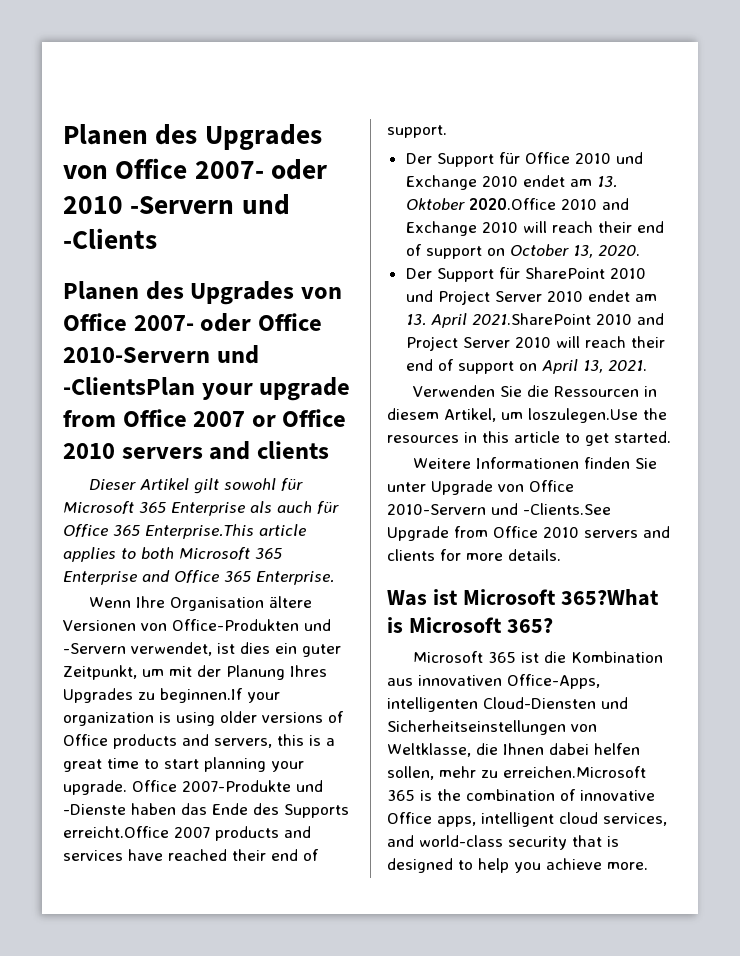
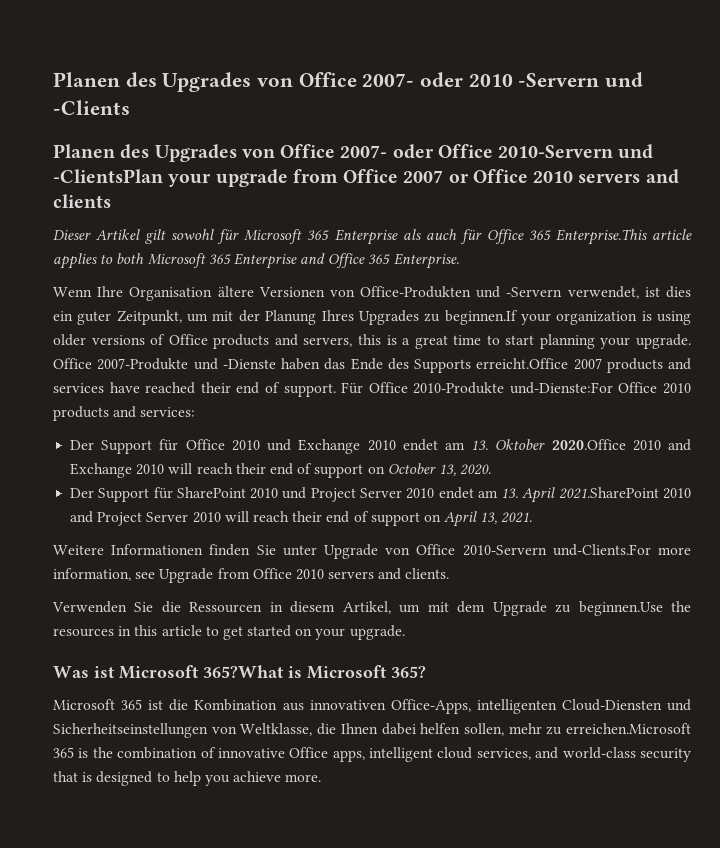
+ Für Office 2010-Produkte und-Dienste:For Office 2010 products and services:
- Verwenden Sie die Ressourcen in diesem Artikel, um loszulegen.Use the resources in this article to get started.
- Weitere Informationen finden Sie unter Upgrade von Office 2010-Servern und -Clients.See Upgrade from Office 2010 servers and clients for more details.
+ Weitere Informationen finden Sie unter Upgrade von Office 2010-Servern und-Clients.For more information, see Upgrade from Office 2010 servers and clients.
+ Verwenden Sie die Ressourcen in diesem Artikel, um mit dem Upgrade zu beginnen.Use the resources in this article to get started on your upgrade.

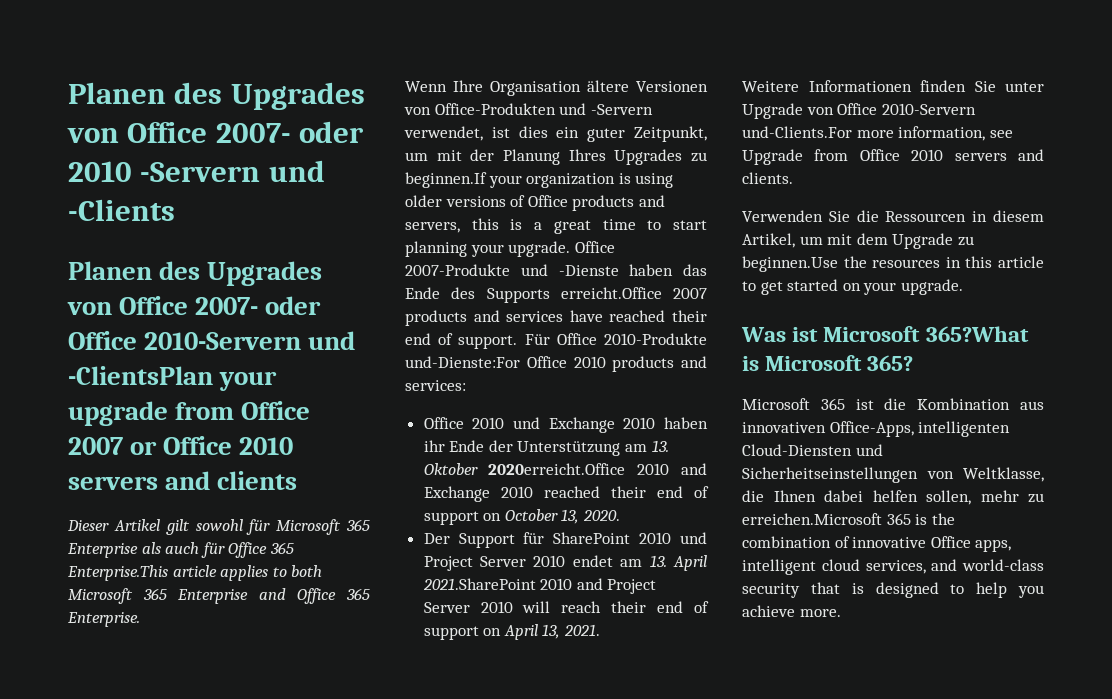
- Der Support für Office 2010 und Exchange 2010 endet am 13. Oktober 2020.Office 2010 and Exchange 2010 will reach their end of support on October 13, 2020.
+ Office 2010 und Exchange 2010 haben ihr Ende der Unterstützung am 13. Oktober 2020erreicht.Office 2010 and Exchange 2010 reached their end of support on October 13, 2020.

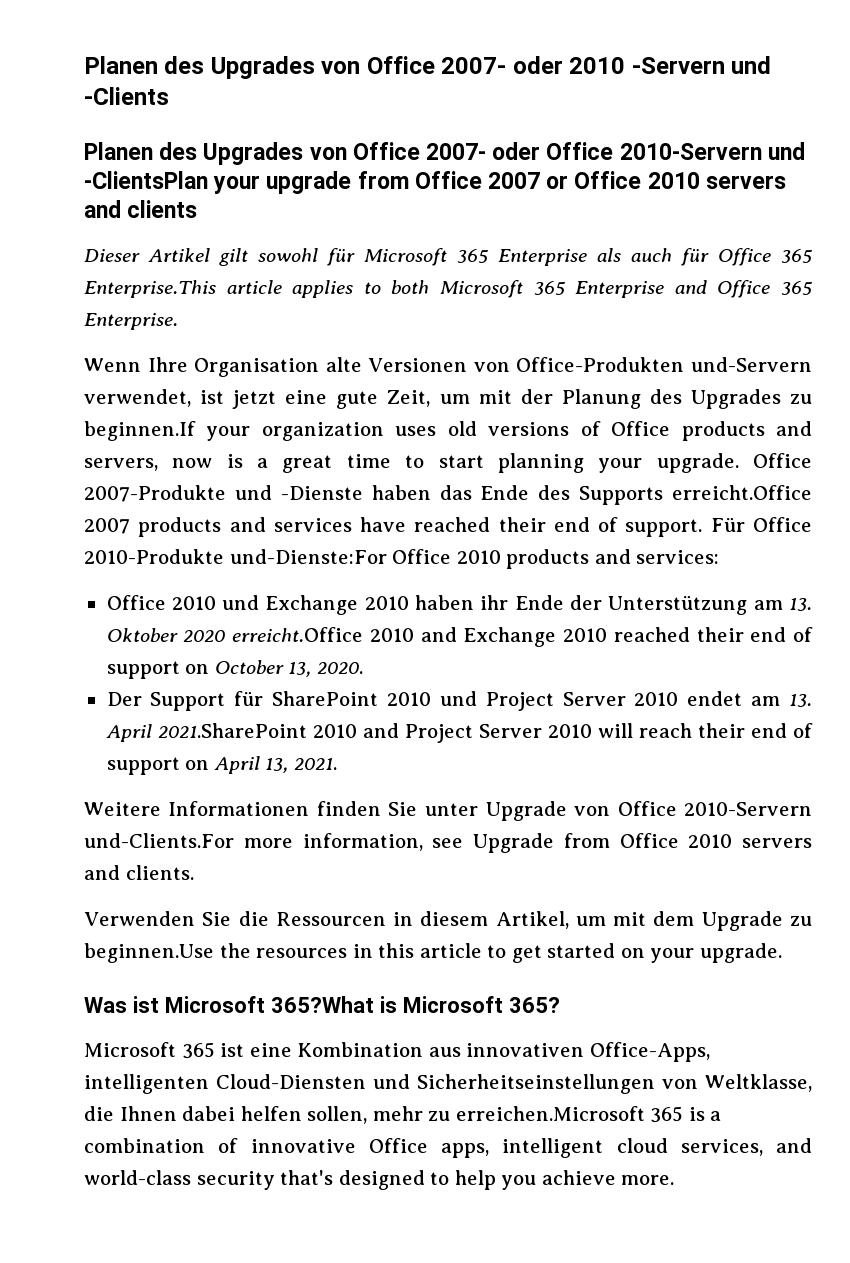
- Wenn Ihre Organisation ältere Versionen von Office-Produkten und -Servern verwendet, ist dies ein guter Zeitpunkt, um mit der Planung Ihres Upgrades zu beginnen.If your organization is using older versions of Office products and servers, this is a great time to start planning your upgrade.
+ Wenn Ihre Organisation alte Versionen von Office-Produkten und-Servern verwendet, ist jetzt eine gute Zeit, um mit der Planung des Upgrades zu beginnen.If your organization uses old versions of Office products and servers, now is a great time to start planning your upgrade.
- Office 2010 und Exchange 2010 haben ihr Ende der Unterstützung am 13. Oktober 2020erreicht.Office 2010 and Exchange 2010 reached their end of support on October 13, 2020.
+ Office 2010 und Exchange 2010 haben ihr Ende der Unterstützung am 13. Oktober 2020 erreicht.Office 2010 and Exchange 2010 reached their end of support on October 13, 2020.
- Microsoft 365 ist die Kombination aus innovativen Office-Apps, intelligenten Cloud-Diensten und Sicherheitseinstellungen von Weltklasse, die Ihnen dabei helfen sollen, mehr zu erreichen.Microsoft 365 is the combination of innovative Office apps, intelligent cloud services, and world-class security that is designed to help you achieve more.
+ Microsoft 365 ist eine Kombination aus innovativen Office-Apps, intelligenten Cloud-Diensten und Sicherheitseinstellungen von Weltklasse, die Ihnen dabei helfen sollen, mehr zu erreichen.Microsoft 365 is a combination of innovative Office apps, intelligent cloud services, and world-class security that's designed to help you achieve more.

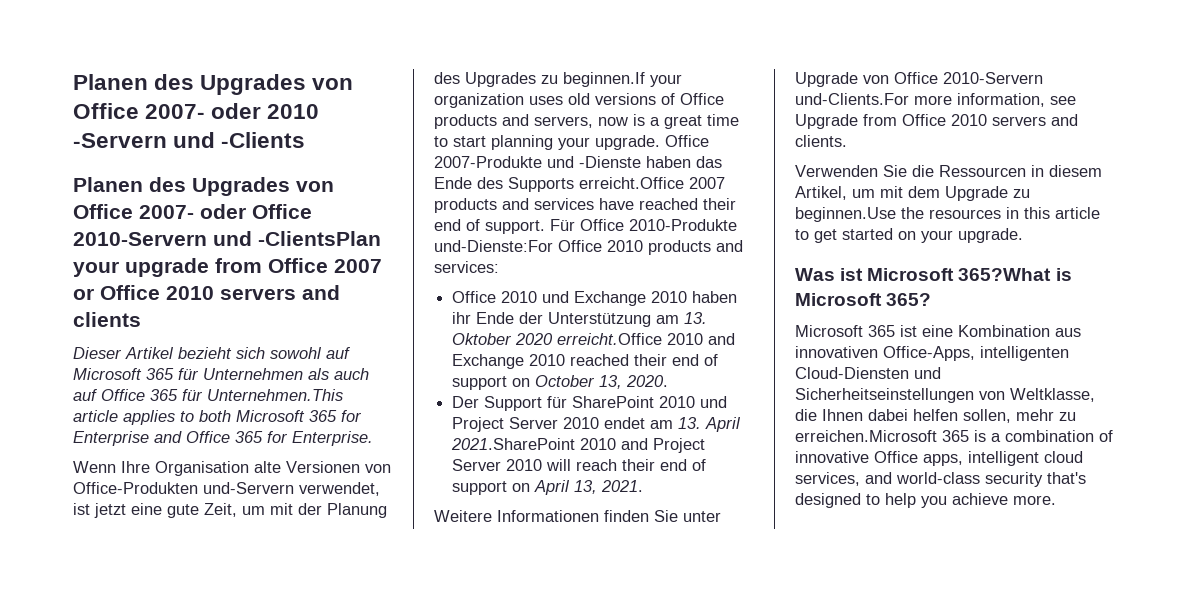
- Dieser Artikel gilt sowohl für Microsoft 365 Enterprise als auch für Office 365 Enterprise.This article applies to both Microsoft 365 Enterprise and Office 365 Enterprise.
+ Dieser Artikel bezieht sich sowohl auf Microsoft 365 für Unternehmen als auch auf Office 365 für Unternehmen.This article applies to both Microsoft 365 for Enterprise and Office 365 for Enterprise.

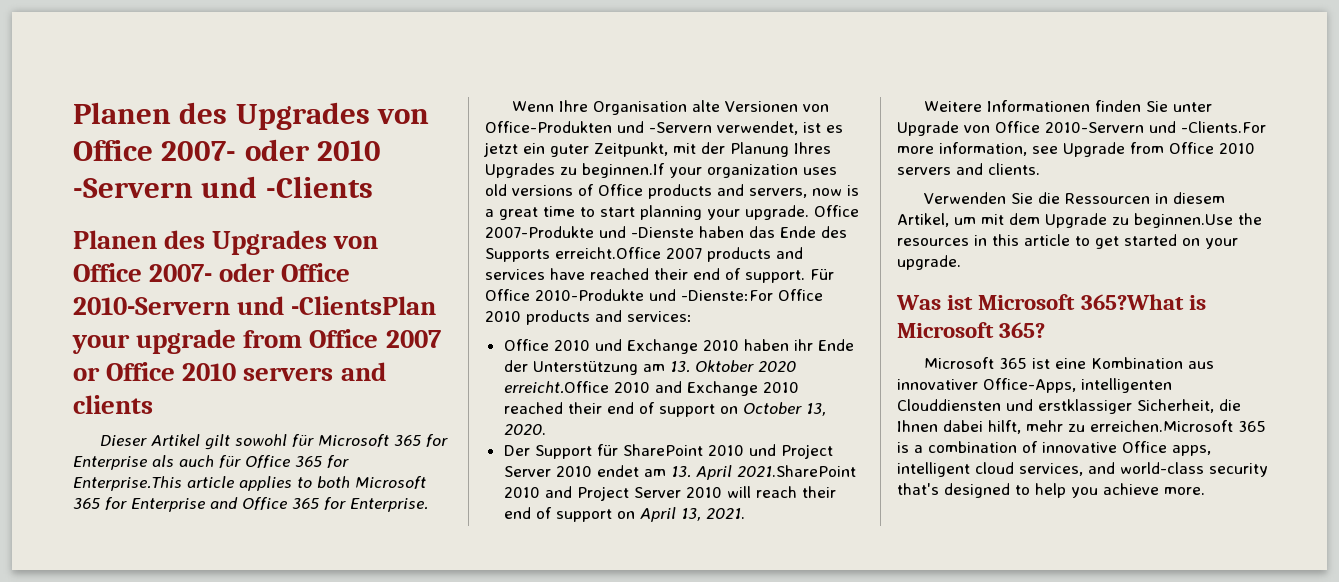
- Dieser Artikel bezieht sich sowohl auf Microsoft 365 für Unternehmen als auch auf Office 365 für Unternehmen.This article applies to both Microsoft 365 for Enterprise and Office 365 for Enterprise.
+ Dieser Artikel gilt sowohl für Microsoft 365 for Enterprise als auch für Office 365 for Enterprise.This article applies to both Microsoft 365 for Enterprise and Office 365 for Enterprise.
- Wenn Ihre Organisation alte Versionen von Office-Produkten und-Servern verwendet, ist jetzt eine gute Zeit, um mit der Planung des Upgrades zu beginnen.If your organization uses old versions of Office products and servers, now is a great time to start planning your upgrade.
+ Wenn Ihre Organisation alte Versionen von Office-Produkten und -Servern verwendet, ist es jetzt ein guter Zeitpunkt, mit der Planung Ihres Upgrades zu beginnen.If your organization uses old versions of Office products and servers, now is a great time to start planning your upgrade.
- Für Office 2010-Produkte und-Dienste:For Office 2010 products and services:
+ Für Office 2010-Produkte und -Dienste:For Office 2010 products and services:
- Weitere Informationen finden Sie unter Upgrade von Office 2010-Servern und-Clients.For more information, see Upgrade from Office 2010 servers and clients.
+ Weitere Informationen finden Sie unter Upgrade von Office 2010-Servern und -Clients.For more information, see Upgrade from Office 2010 servers and clients.
- Microsoft 365 ist eine Kombination aus innovativen Office-Apps, intelligenten Cloud-Diensten und Sicherheitseinstellungen von Weltklasse, die Ihnen dabei helfen sollen, mehr zu erreichen.Microsoft 365 is a combination of innovative Office apps, intelligent cloud services, and world-class security that's designed to help you achieve more.
+ Microsoft 365 ist eine Kombination aus innovativer Office-Apps, intelligenten Clouddiensten und erstklassiger Sicherheit, die Ihnen dabei hilft, mehr zu erreichen.Microsoft 365 is a combination of innovative Office apps, intelligent cloud services, and world-class security that's designed to help you achieve more.

